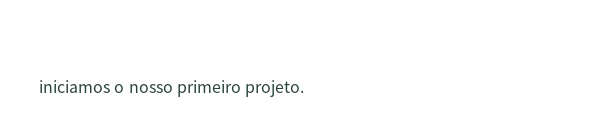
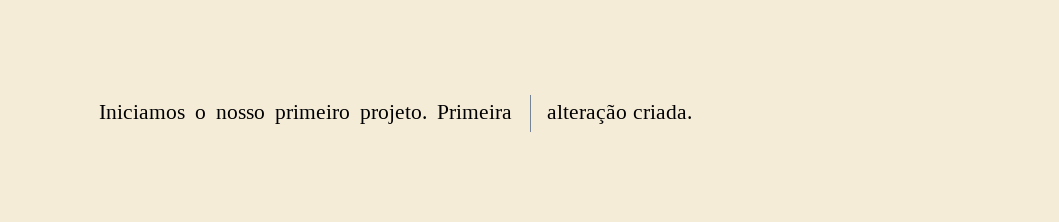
- iniciamos o nosso primeiro projeto.
+ Iniciamos o nosso primeiro projeto.
+ Primeira alteração criada.

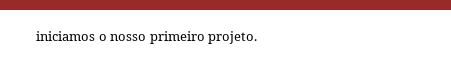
- Iniciamos o nosso primeiro projeto. Primeira alteração criada.
+ iniciamos o nosso primeiro projeto.

